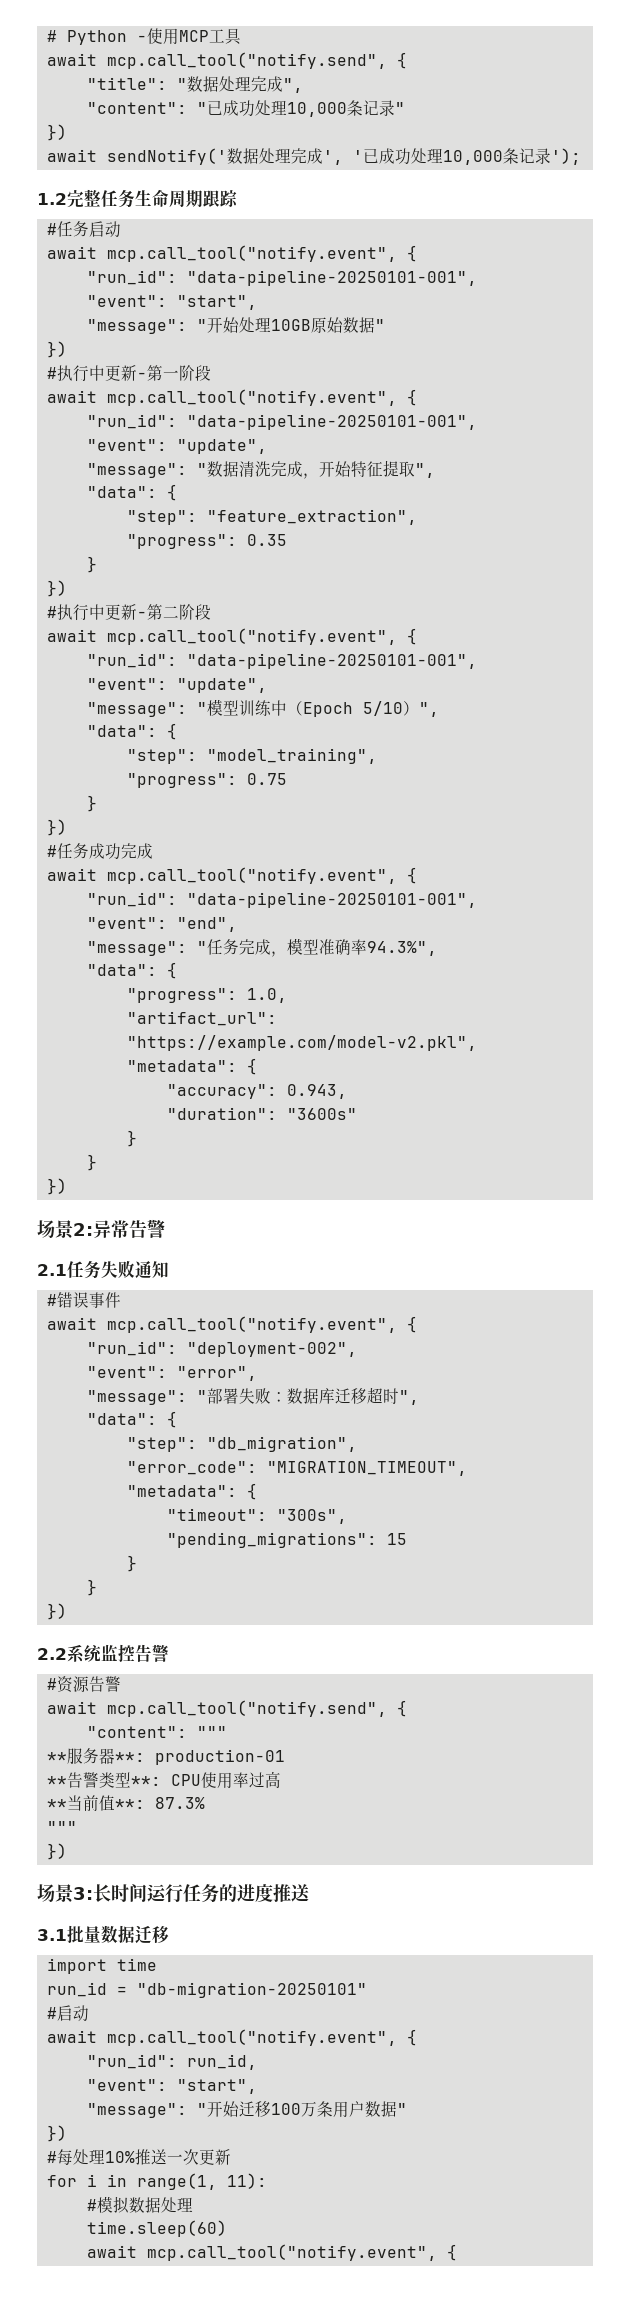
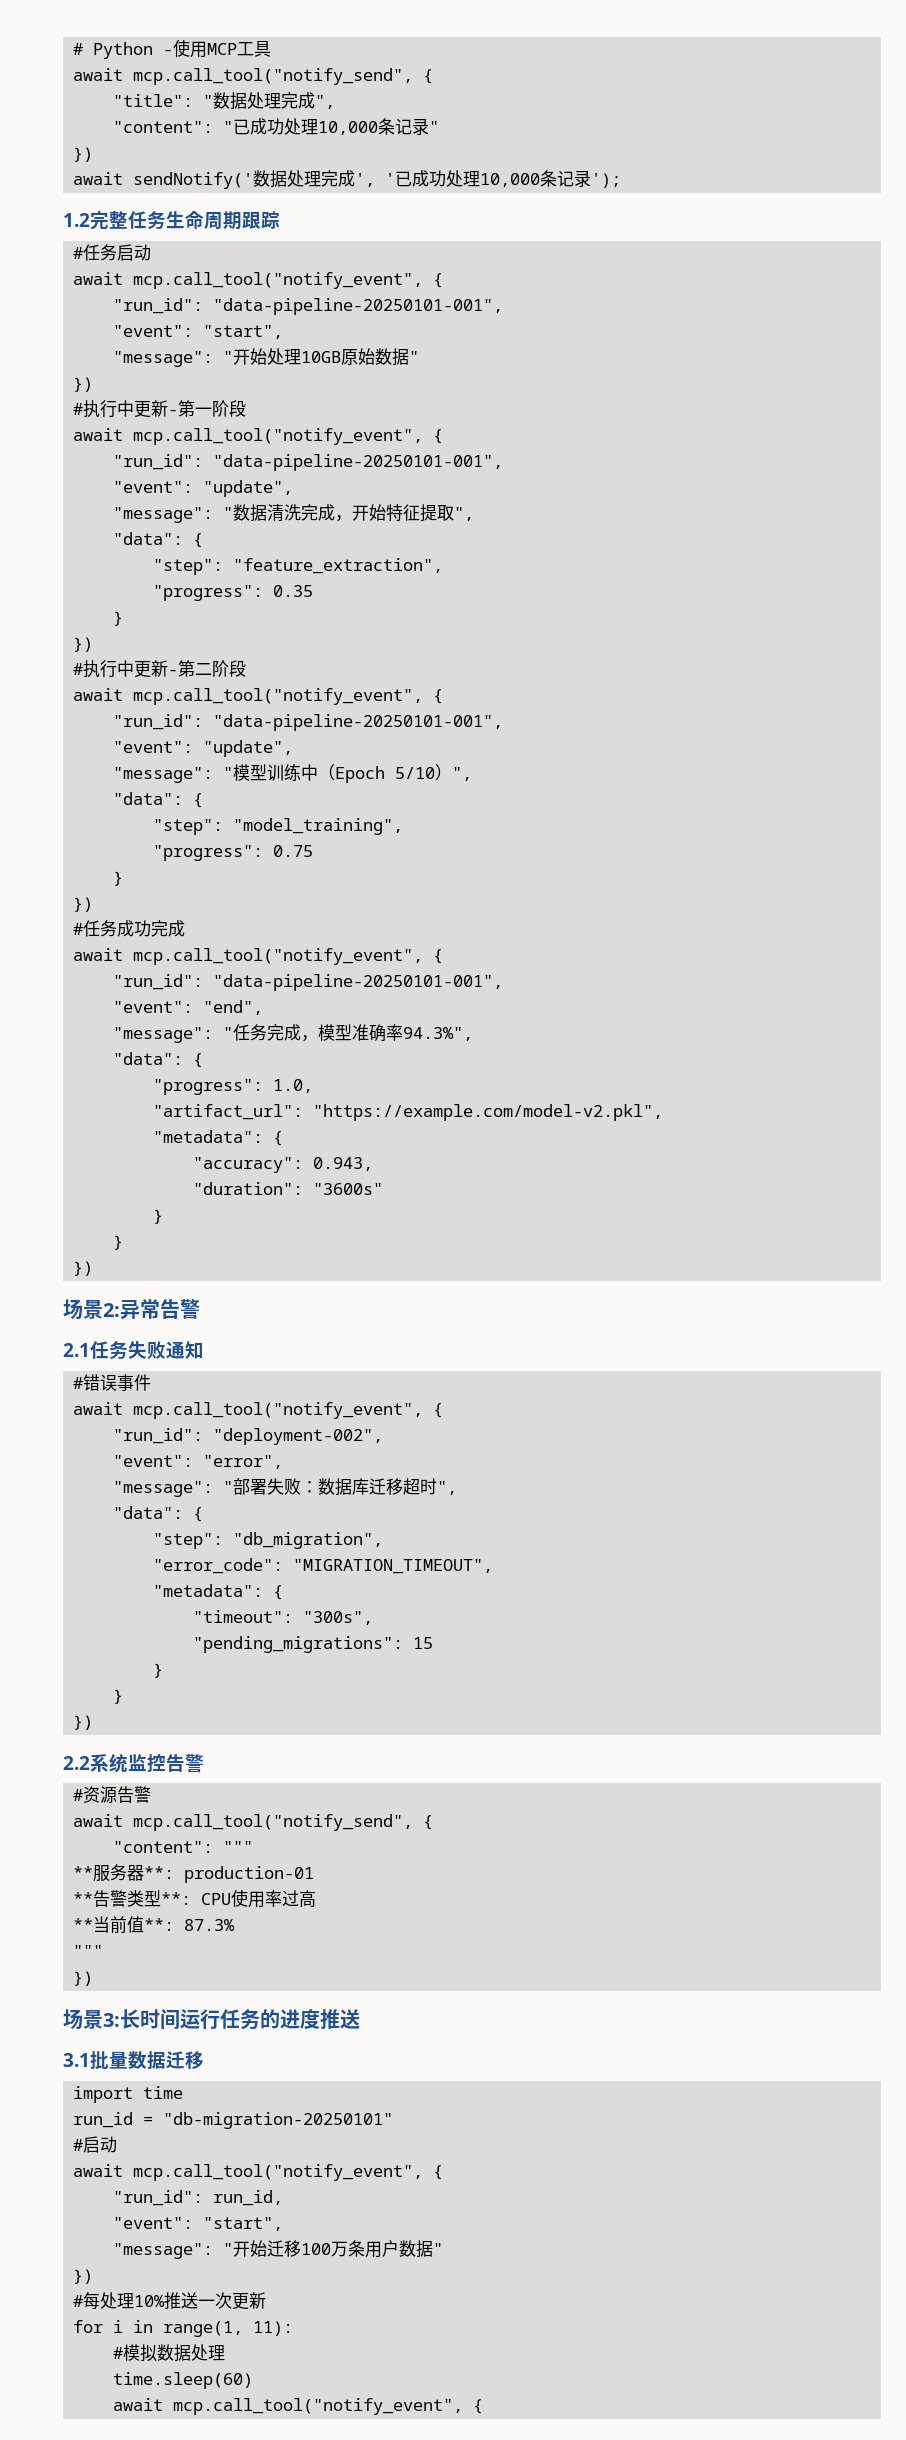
  # Python -使用MCP工具
- await mcp.call_tool("notify.send", {
+ await mcp.call_tool("notify_send", {
  #任务启动
- await mcp.call_tool("notify.event", {
+ await mcp.call_tool("notify_event", {
  #执行中更新-第一阶段
- await mcp.call_tool("notify.event", {
+ await mcp.call_tool("notify_event", {
  #执行中更新-第二阶段
- await mcp.call_tool("notify.event", {
+ await mcp.call_tool("notify_event", {
  #任务成功完成
- await mcp.call_tool("notify.event", {
+ await mcp.call_tool("notify_event", {
  #错误事件
- await mcp.call_tool("notify.event", {
+ await mcp.call_tool("notify_event", {
  #资源告警
- await mcp.call_tool("notify.send", {
+ await mcp.call_tool("notify_send", {
  #启动
- await mcp.call_tool("notify.event", {
+ await mcp.call_tool("notify_event", {
  time.sleep(60)
- await mcp.call_tool("notify.event", {
+ await mcp.call_tool("notify_event", {

